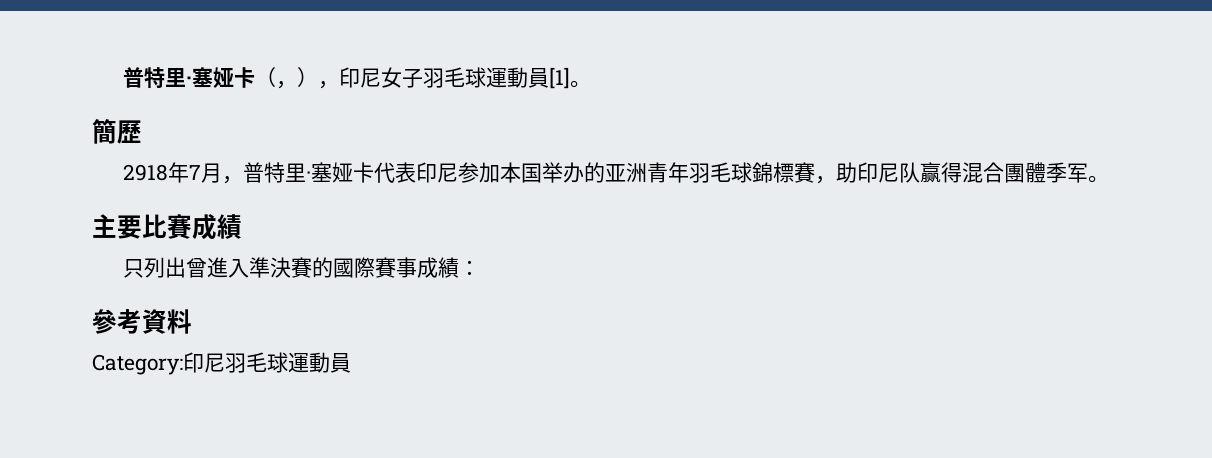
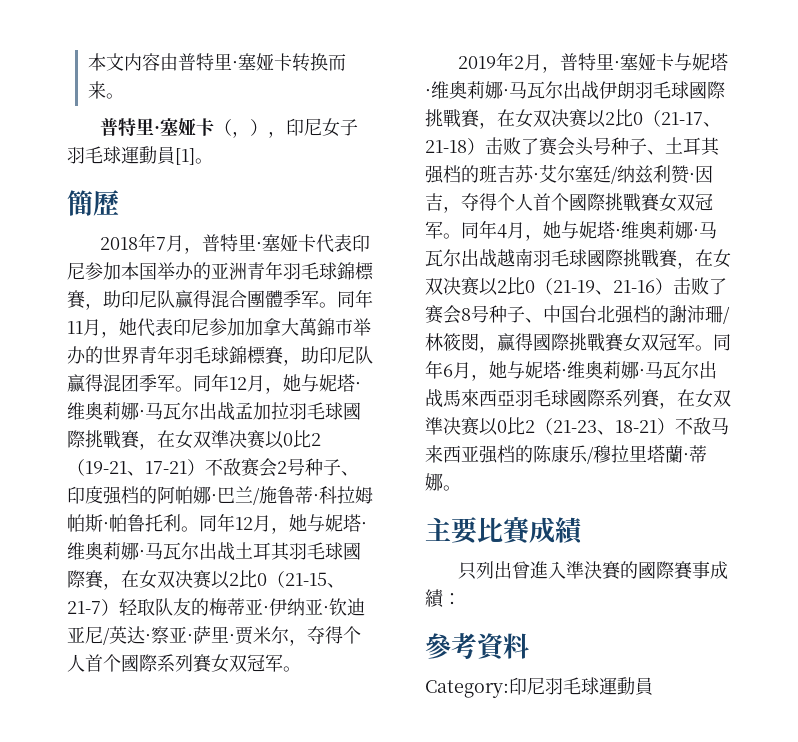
+ 本文内容由普特里·塞娅卡转换而来。
- 2918年7月，普特里·塞娅卡代表印尼参加本国举办的亚洲青年羽毛球錦標賽，助印尼队赢得混合團體季军。
+ 2018年7月，普特里·塞娅卡代表印尼参加本国举办的亚洲青年羽毛球錦標賽，助印尼队赢得混合團體季军。同年11月，她代表印尼参加加拿大萬錦市举办的世界青年羽毛球錦標賽，助印尼队赢得混团季军。同年12月，她与妮塔·维奥莉娜·马瓦尔出战孟加拉羽毛球國際挑戰賽，在女双準决赛以0比2（19-21、17-21）不敌赛会2号种子、印度强档的阿帕娜·巴兰/施鲁蒂·科拉姆帕斯·帕鲁托利。同年12月，她与妮塔·维奥莉娜·马瓦尔出战土耳其羽毛球國際賽，在女双决赛以2比0（21-15、21-7）轻取队友的梅蒂亚·伊纳亚·钦迪亚尼/英达·察亚·萨里·贾米尔，夺得个人首个國際系列賽女双冠军。
+ 2019年2月，普特里·塞娅卡与妮塔·维奥莉娜·马瓦尔出战伊朗羽毛球國際挑戰賽，在女双决赛以2比0（21-17、21-18）击败了赛会头号种子、土耳其强档的班吉苏·艾尔塞廷/纳兹利赞·因吉，夺得个人首个國際挑戰賽女双冠军。同年4月，她与妮塔·维奥莉娜·马瓦尔出战越南羽毛球國際挑戰賽，在女双决赛以2比0（21-19、21-16）击败了赛会8号种子、中国台北强档的謝沛珊/林筱閔，赢得國際挑戰賽女双冠军。同年6月，她与妮塔·维奥莉娜·马瓦尔出战馬來西亞羽毛球國際系列賽，在女双準决赛以0比2（21-23、18-21）不敌马来西亚强档的陈康乐/穆拉里塔蘭·蒂娜。

